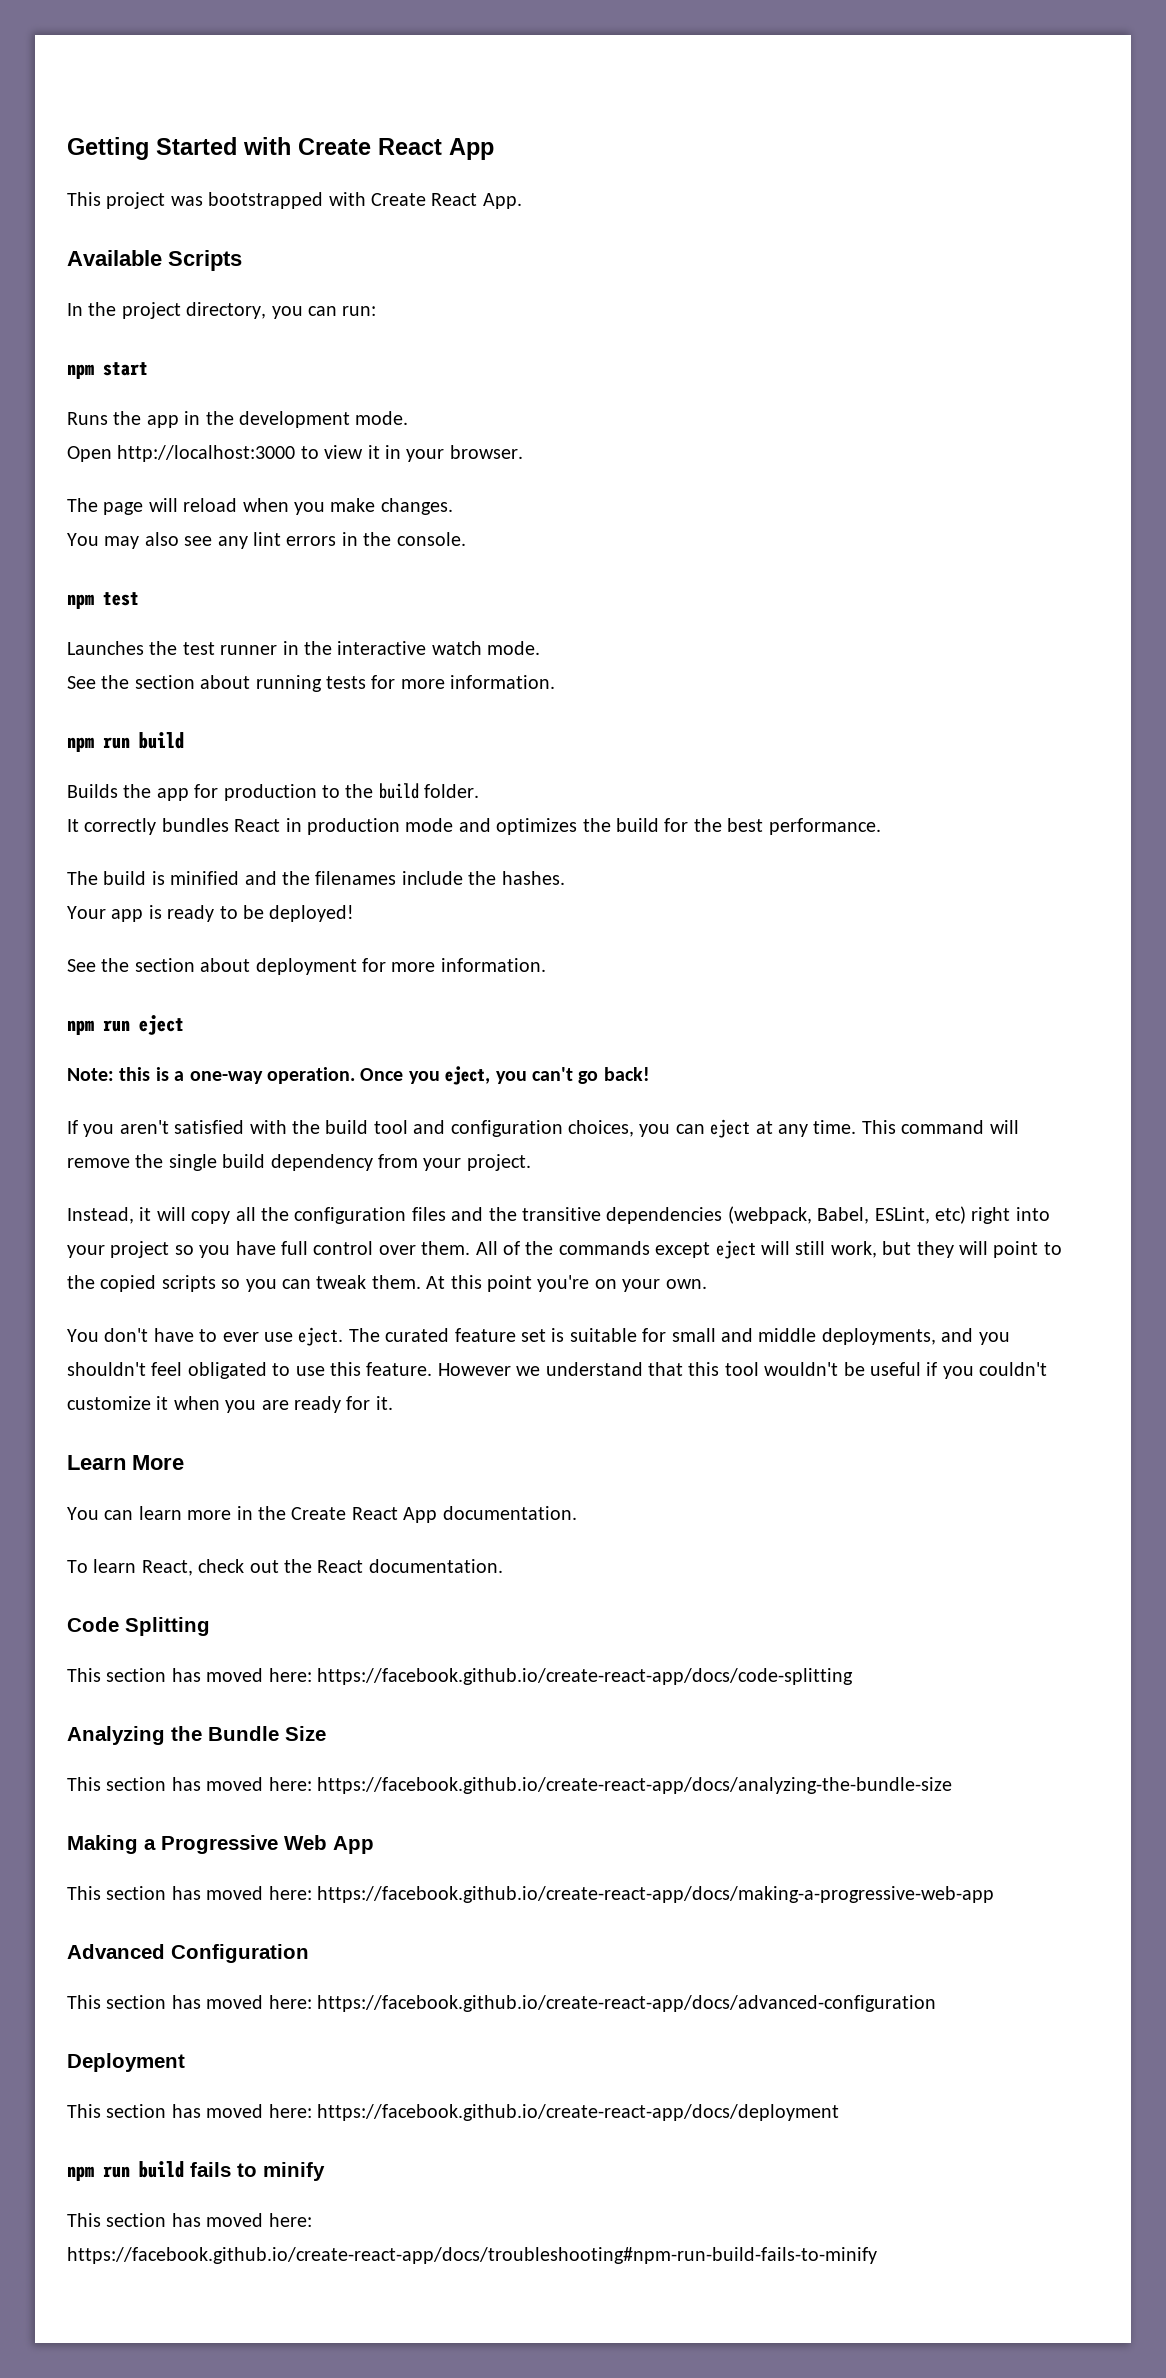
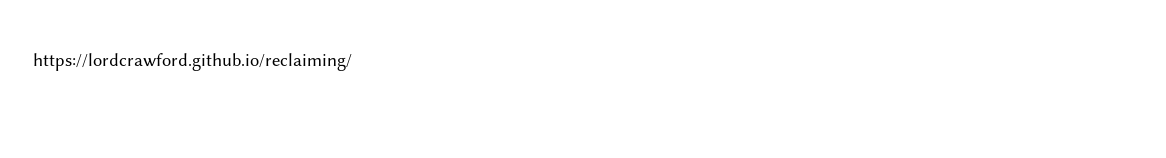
- Getting Started with Create React App
- This project was bootstrapped with Create React App.
- Available Scripts
- In the project directory, you can run:
- npm start
- Runs the app in the development mode.
- Open http://localhost:3000 to view it in your browser.
- The page will reload when you make changes.
- You may also see any lint errors in the console.
- npm test
- Launches the test runner in the interactive watch mode.
- See the section about running tests for more information.
- npm run build
- Builds the app for production to the build folder.
- It correctly bundles React in production mode and optimizes the build for the best performance.
- The build is minified and the filenames include the hashes.
- Your app is ready to be deployed!
- See the section about deployment for more information.
- npm run eject
- Note: this is a one-way operation. Once you eject, you can't go back!
- If you aren't satisfied with the build tool and configuration choices, you can eject at any time. This command will remove the single build dependency from your project.
- Instead, it will copy all the configuration files and the transitive dependencies (webpack, Babel, ESLint, etc) right into your project so you have full control over them. All of the commands except eject will still work, but they will point to the copied scripts so you can tweak them. At this point you're on your own.
- You don't have to ever use eject. The curated feature set is suitable for small and middle deployments, and you shouldn't feel obligated to use this feature. However we understand that this tool wouldn't be useful if you couldn't customize it when you are ready for it.
- Learn More
- You can learn more in the Create React App documentation.
- To learn React, check out the React documentation.
- Code Splitting
- This section has moved here: https://facebook.github.io/create-react-app/docs/code-splitting
- Analyzing the Bundle Size
- This section has moved here: https://facebook.github.io/create-react-app/docs/analyzing-the-bundle-size
- Making a Progressive Web App
- This section has moved here: https://facebook.github.io/create-react-app/docs/making-a-progressive-web-app
- Advanced Configuration
- This section has moved here: https://facebook.github.io/create-react-app/docs/advanced-configuration
- Deployment
- This section has moved here: https://facebook.github.io/create-react-app/docs/deployment
- npm run build fails to minify
- This section has moved here: https://facebook.github.io/create-react-app/docs/troubleshooting#npm-run-build-fails-to-minify
+ https://lordcrawford.github.io/reclaiming/

